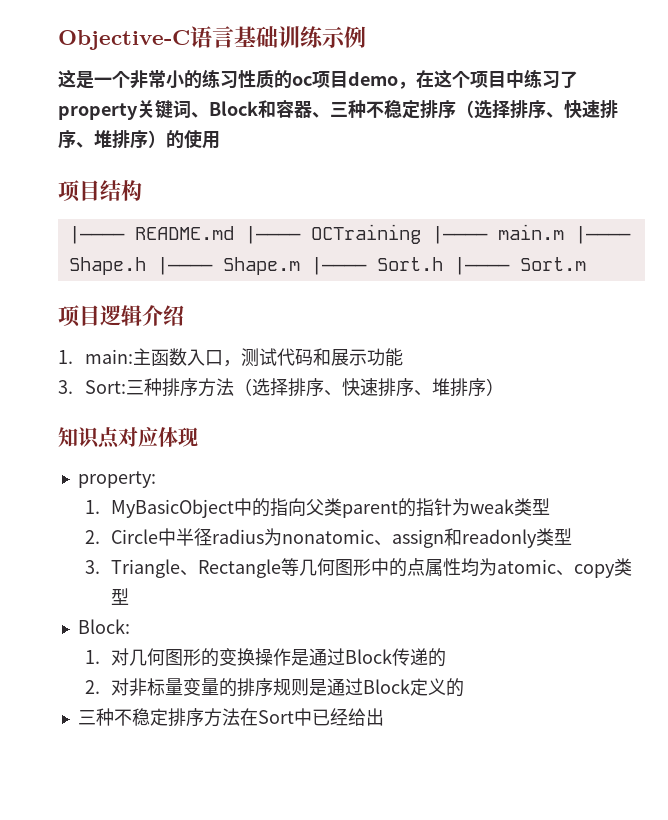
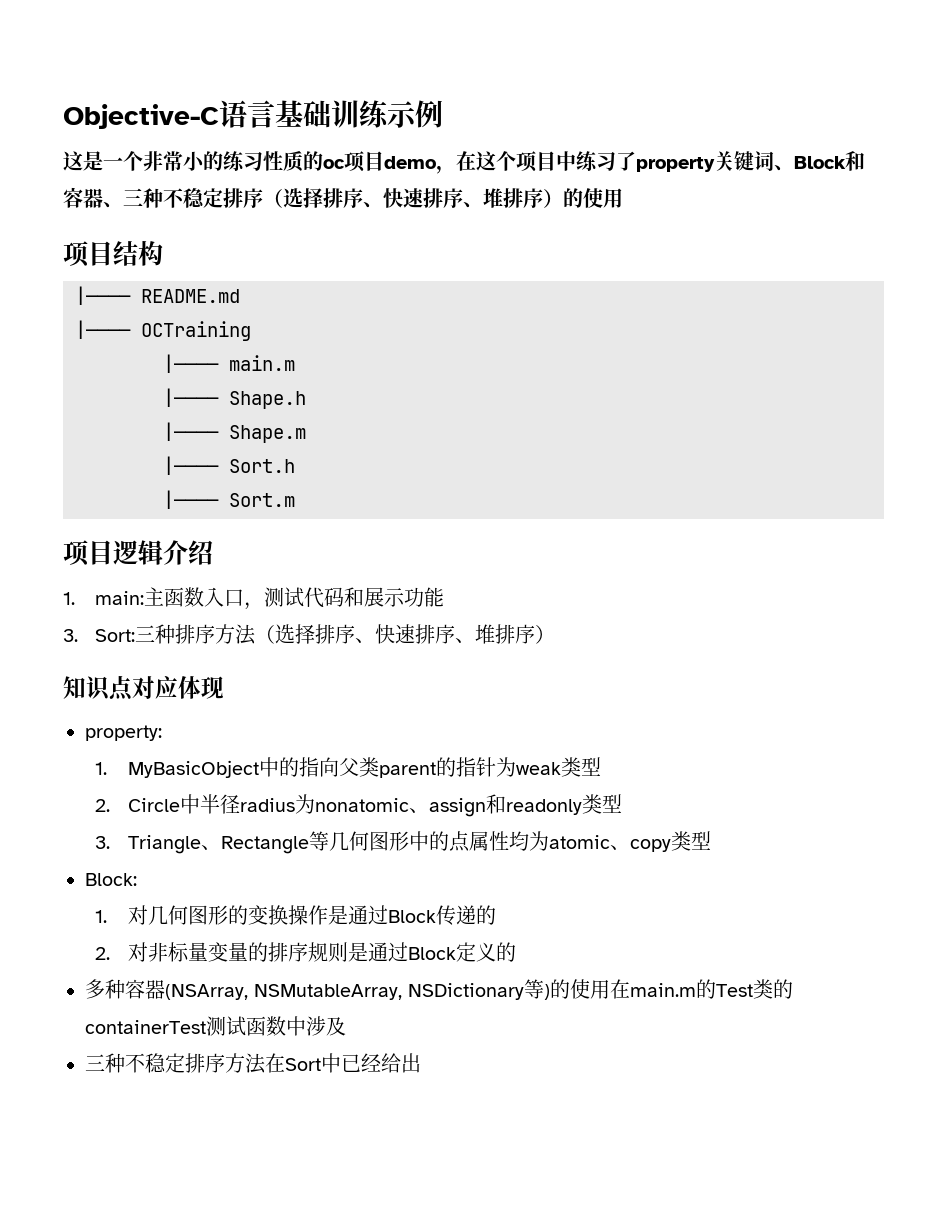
- |———— README.md |———— OCTraining |———— main.m |———— Shape.h |———— Shape.m |———— Sort.h |———— Sort.m
+ |———— README.md
+ |———— OCTraining
+ |———— main.m
+ |———— Shape.h
+ |———— Shape.m
+ |———— Sort.h
+ |———— Sort.m
+ 多种容器(NSArray, NSMutableArray, NSDictionary等)的使用在main.m的Test类的containerTest测试函数中涉及

